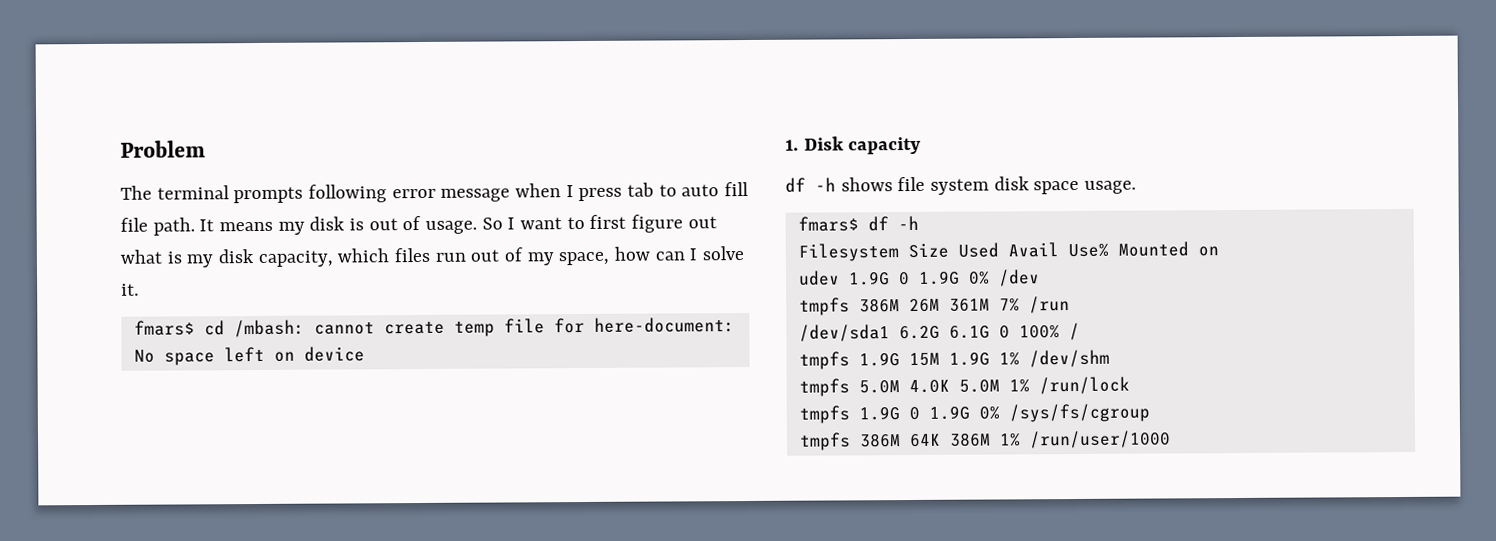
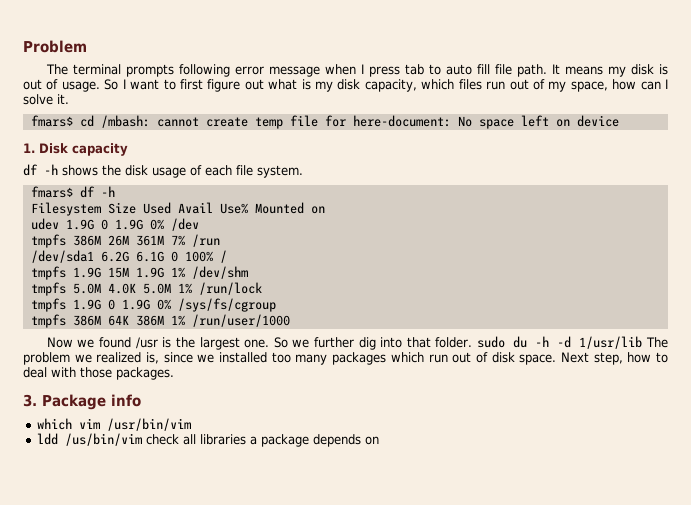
- df -h shows file system disk space usage.
+ df -h shows the disk usage of each file system.
+ Now we found /usr is the largest one. So we further dig into that folder. sudo du -h -d 1/usr/lib The problem we realized is, since we installed too many packages which run out of disk space. Next step, how to deal with those packages.
+ 3. Package info
+ which vim /usr/bin/vim
+ ldd /us/bin/vim check all libraries a package depends on

